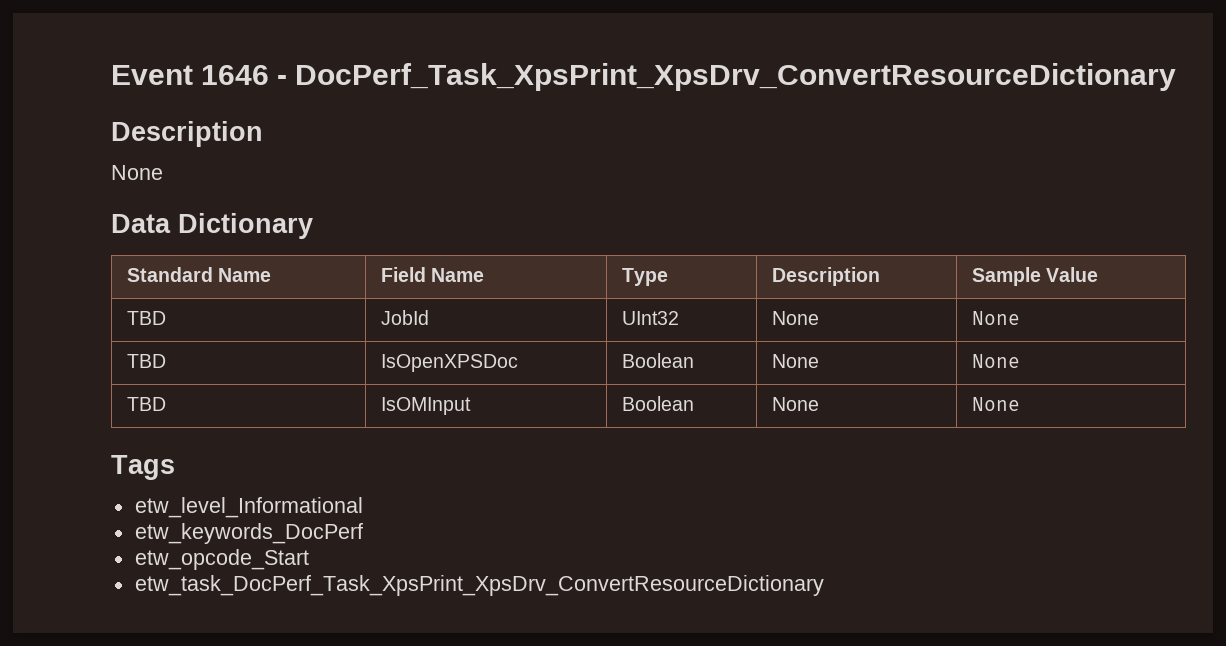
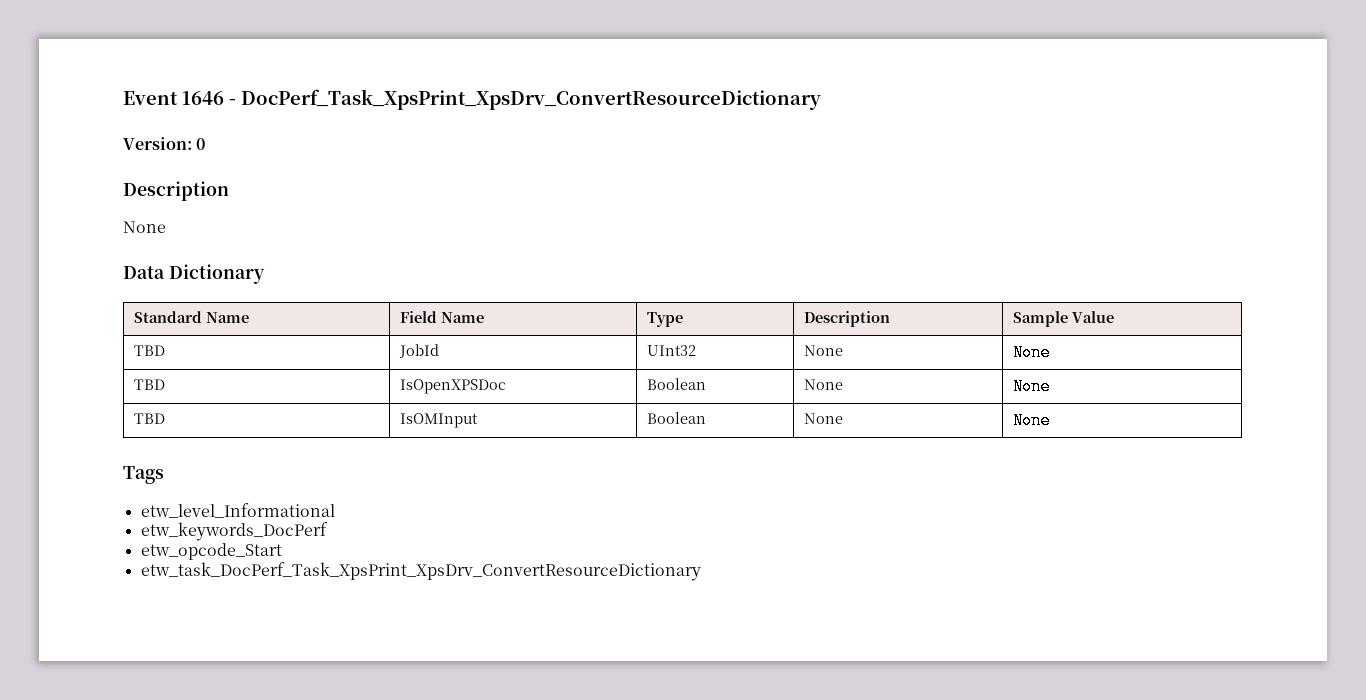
+ Version: 0

